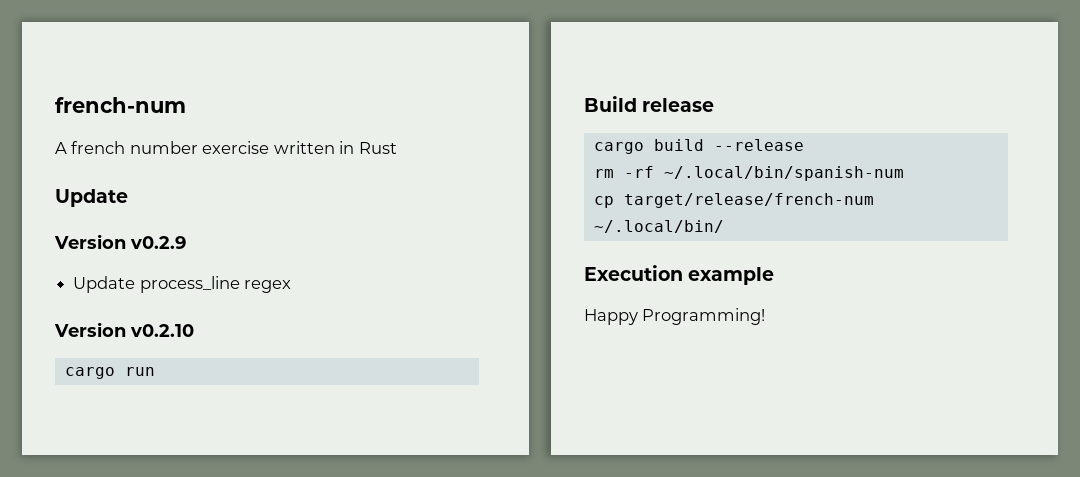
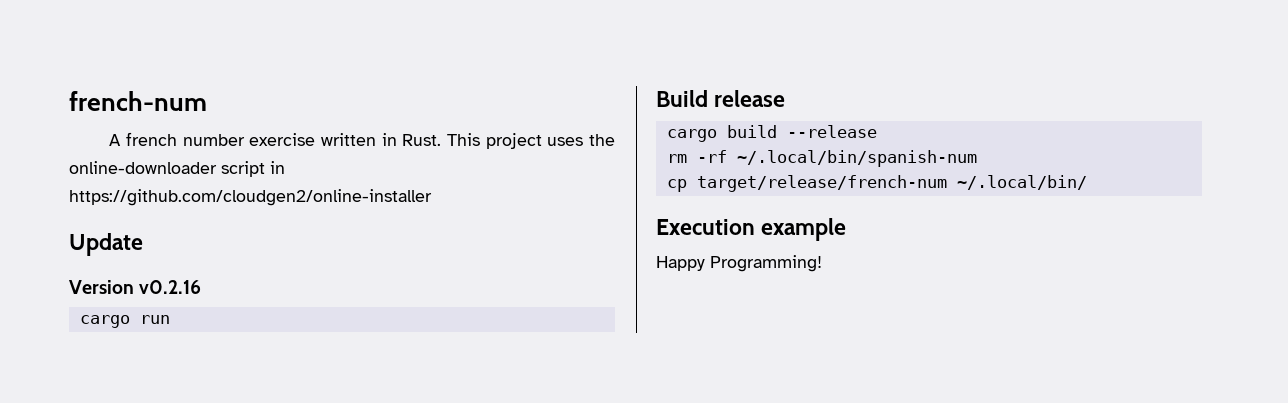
- A french number exercise written in Rust
+ A french number exercise written in Rust. This project uses the online-downloader script in https://github.com/cloudgen2/online-installer
  Update
- Version v0.2.9
- Update process_line regex
- Version v0.2.10
+ Version v0.2.16

